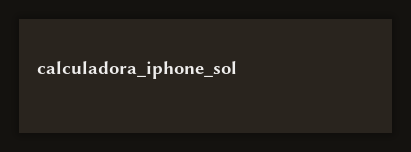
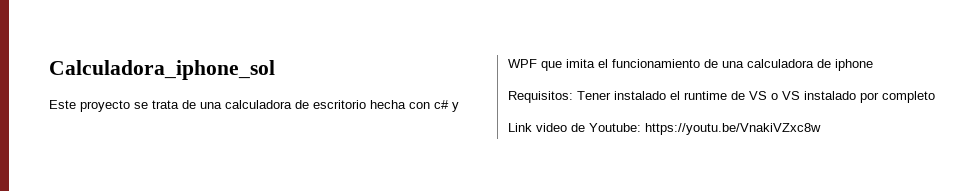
- calculadora_iphone_sol
+ Calculadora_iphone_sol
+ Este proyecto se trata de una calculadora de escritorio hecha con c# y WPF que imita el funcionamiento de una calculadora de iphone
+ Requisitos: Tener instalado el runtime de VS o VS instalado por completo
+ Link video de Youtube: https://youtu.be/VnakiVZxc8w

